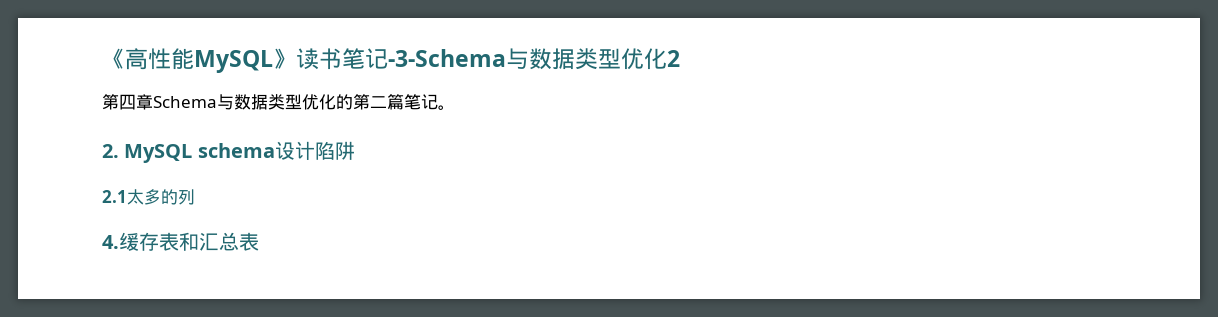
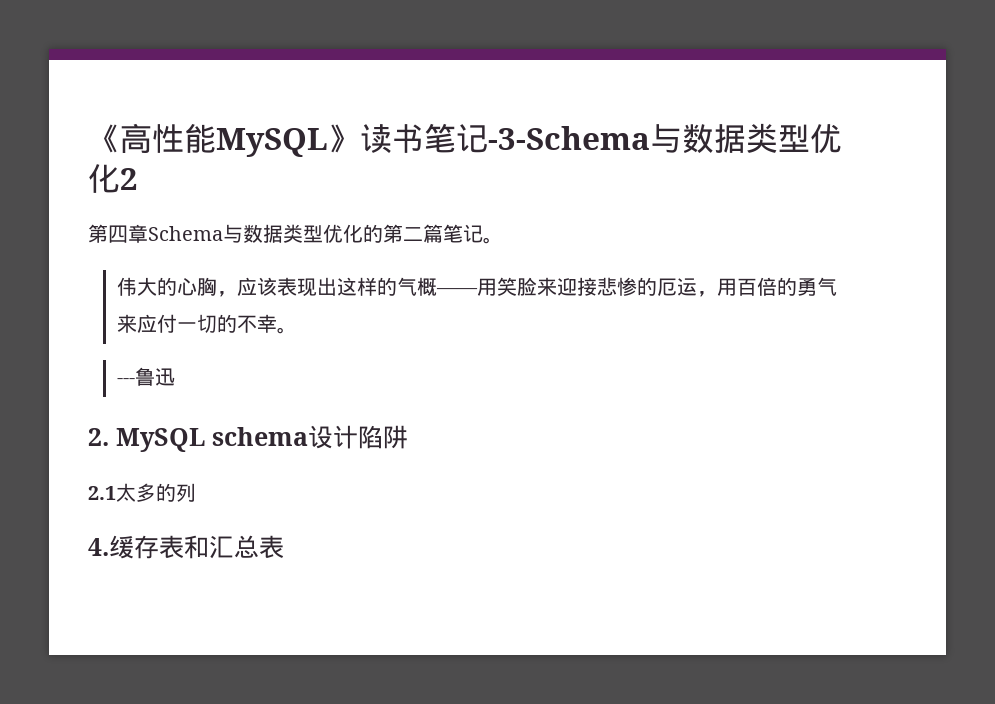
+ 伟大的心胸，应该表现出这样的气概——用笑脸来迎接悲惨的厄运，用百倍的勇气来应付一切的不幸。
+ ---鲁迅

